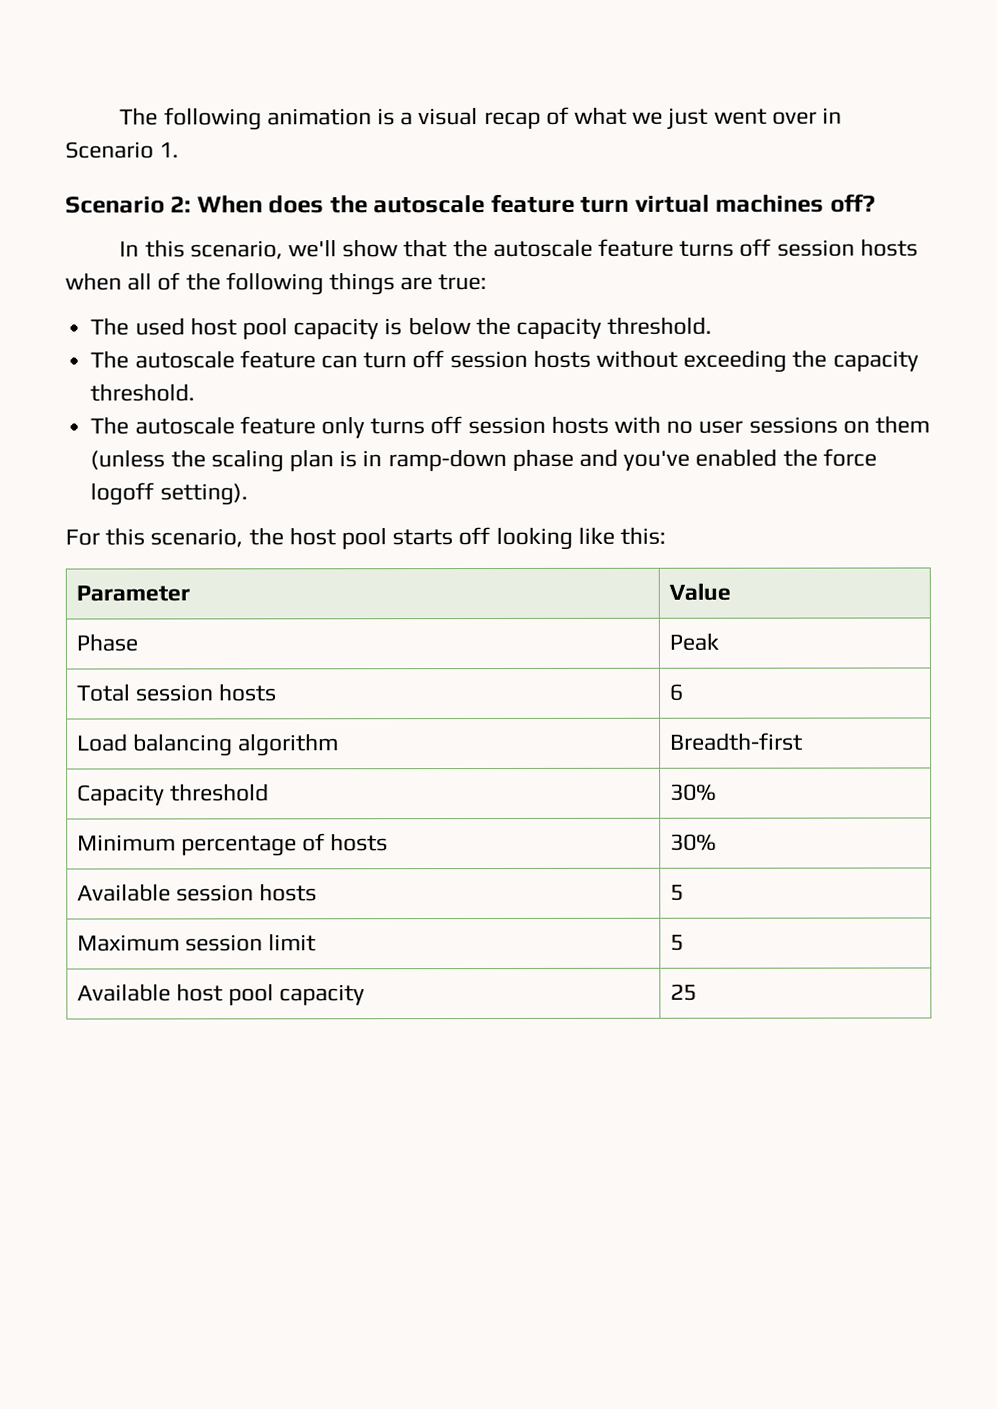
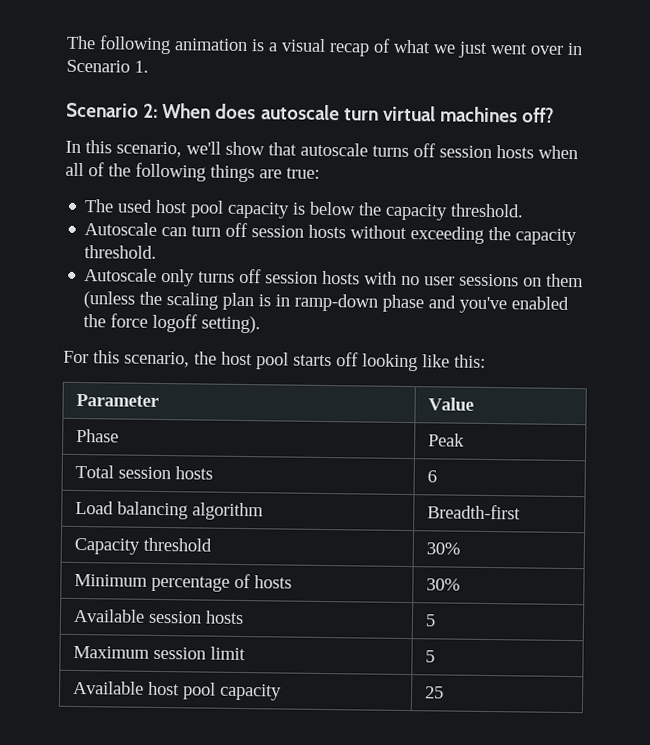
- Scenario 2: When does the autoscale feature turn virtual machines off?
+ Scenario 2: When does autoscale turn virtual machines off?
- In this scenario, we'll show that the autoscale feature turns off session hosts when all of the following things are true:
+ In this scenario, we'll show that autoscale turns off session hosts when all of the following things are true:
- The autoscale feature can turn off session hosts without exceeding the capacity threshold.
+ Autoscale can turn off session hosts without exceeding the capacity threshold.
- The autoscale feature only turns off session hosts with no user sessions on them (unless the scaling plan is in ramp-down phase and you've enabled the force logoff setting).
+ Autoscale only turns off session hosts with no user sessions on them (unless the scaling plan is in ramp-down phase and you've enabled the force logoff setting).

